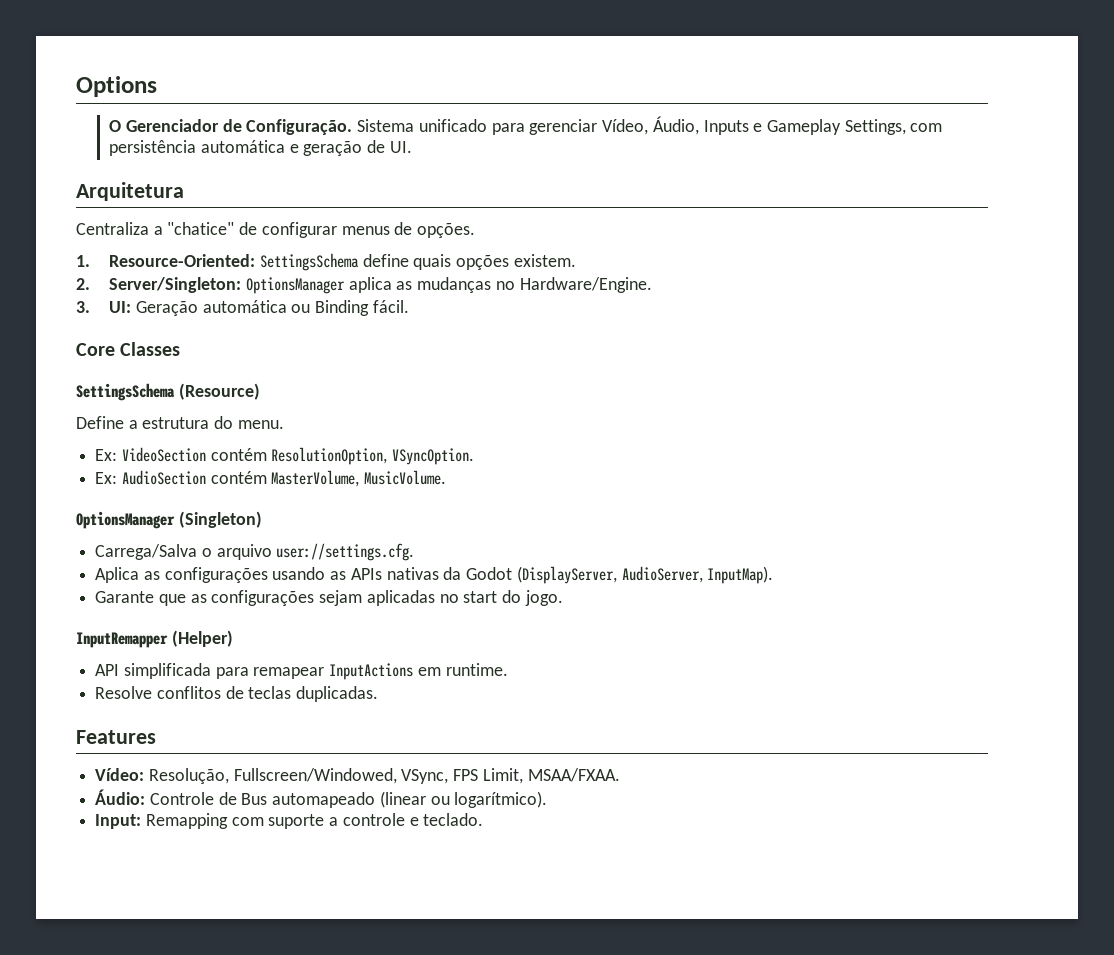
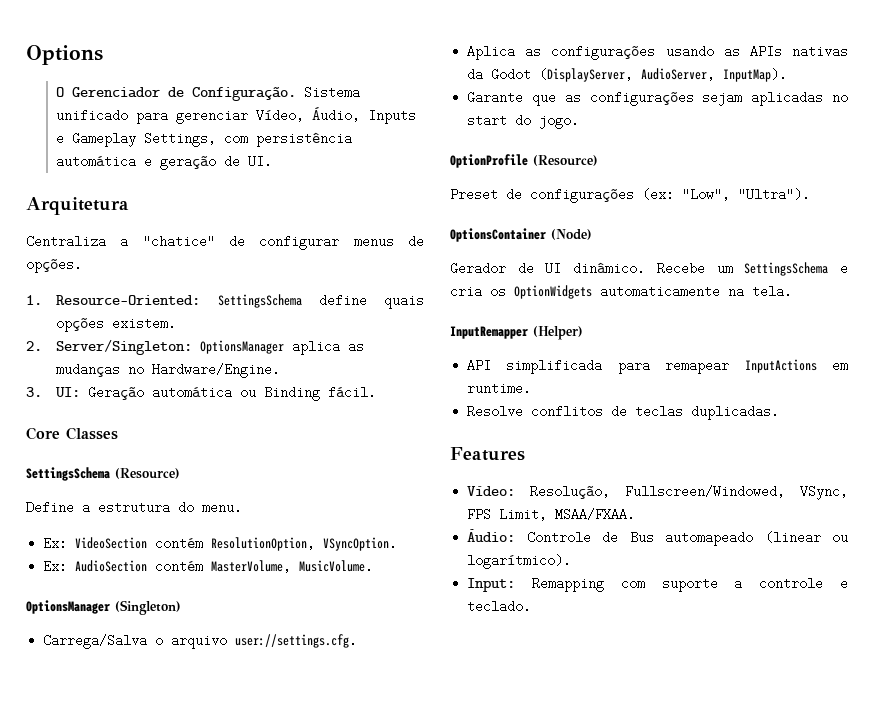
+ OptionProfile (Resource)
+ Preset de configurações (ex: "Low", "Ultra").
+ OptionsContainer (Node)
+ Gerador de UI dinâmico. Recebe um SettingsSchema e cria os OptionWidgets automaticamente na tela.

